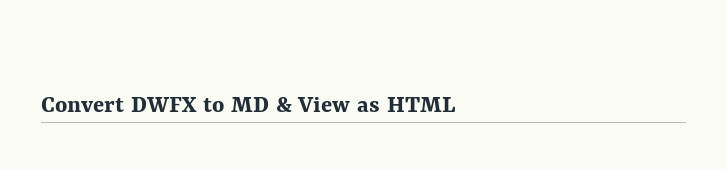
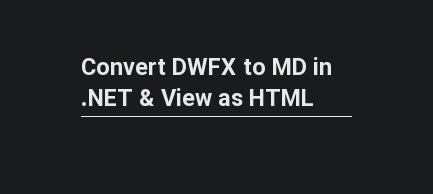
- Convert DWFX to MD & View as HTML
+ Convert DWFX to MD in .NET & View as HTML

